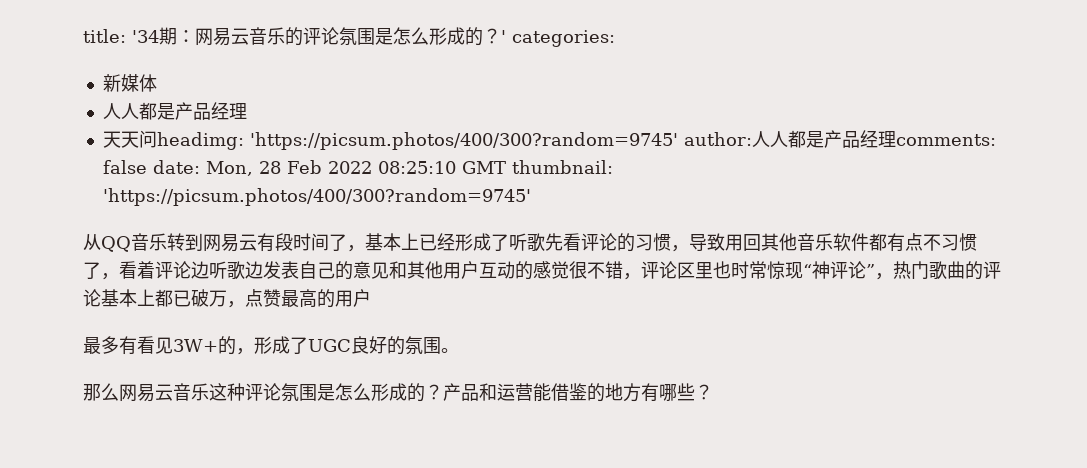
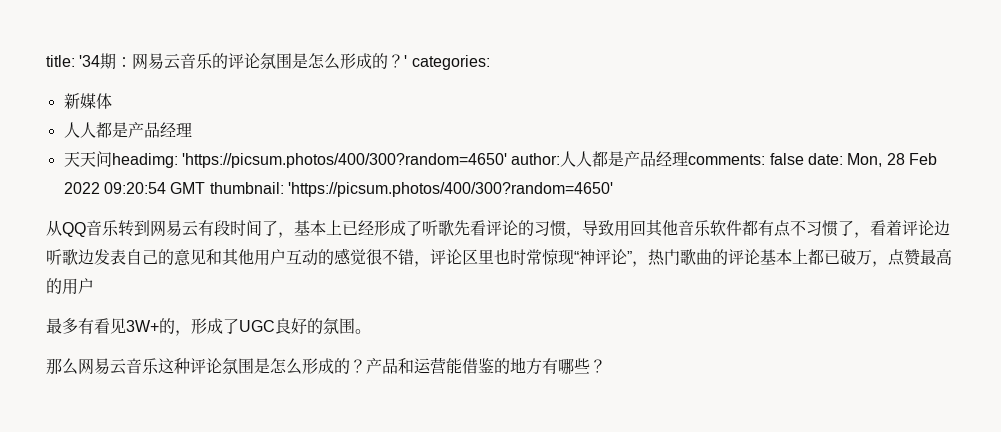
- 天天问headimg: 'https://picsum.photos/400/300?random=9745' author:人人都是产品经理comments: false date: Mon, 28 Feb 2022 08:25:10 GMT thumbnail: 'https://picsum.photos/400/300?random=9745'
+ 天天问headimg: 'https://picsum.photos/400/300?random=4650' author:人人都是产品经理comments: false date: Mon, 28 Feb 2022 09:20:54 GMT thumbnail: 'https://picsum.photos/400/300?random=4650'

